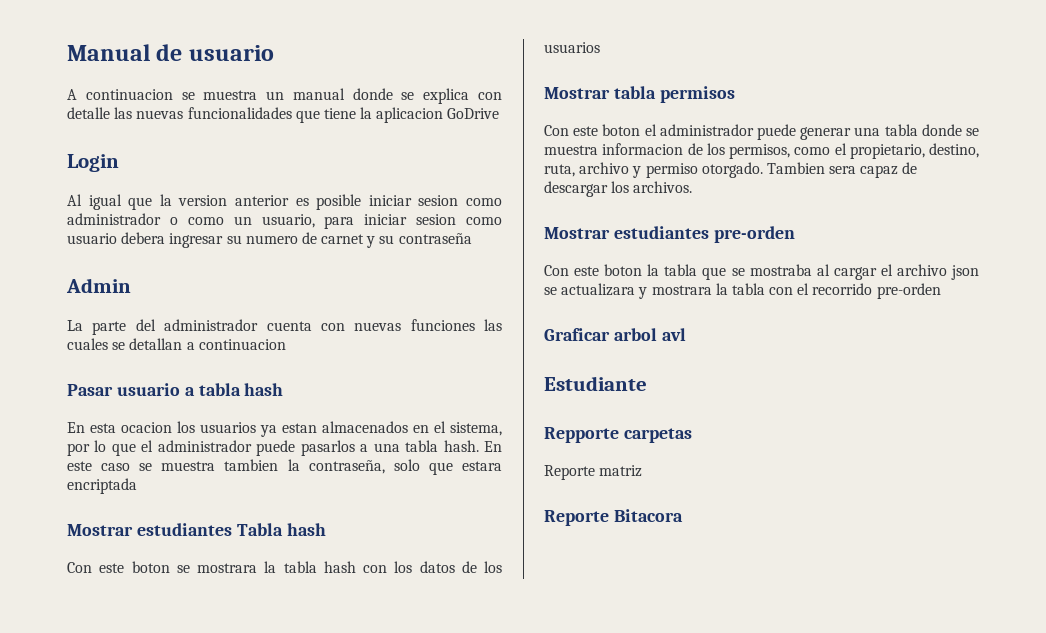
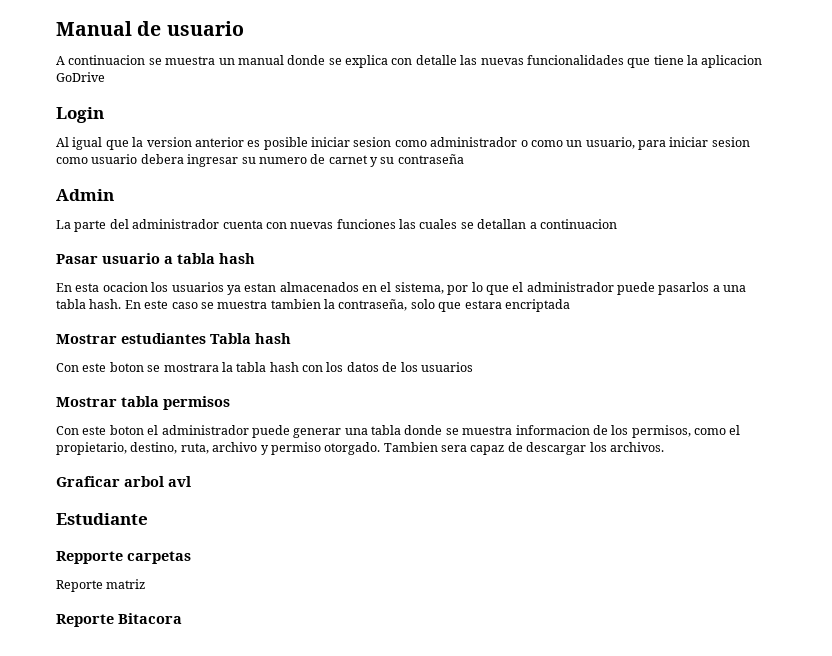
- Mostrar estudiantes pre-orden
- Con este boton la tabla que se mostraba al cargar el archivo json se actualizara y mostrara la tabla con el recorrido pre-orden

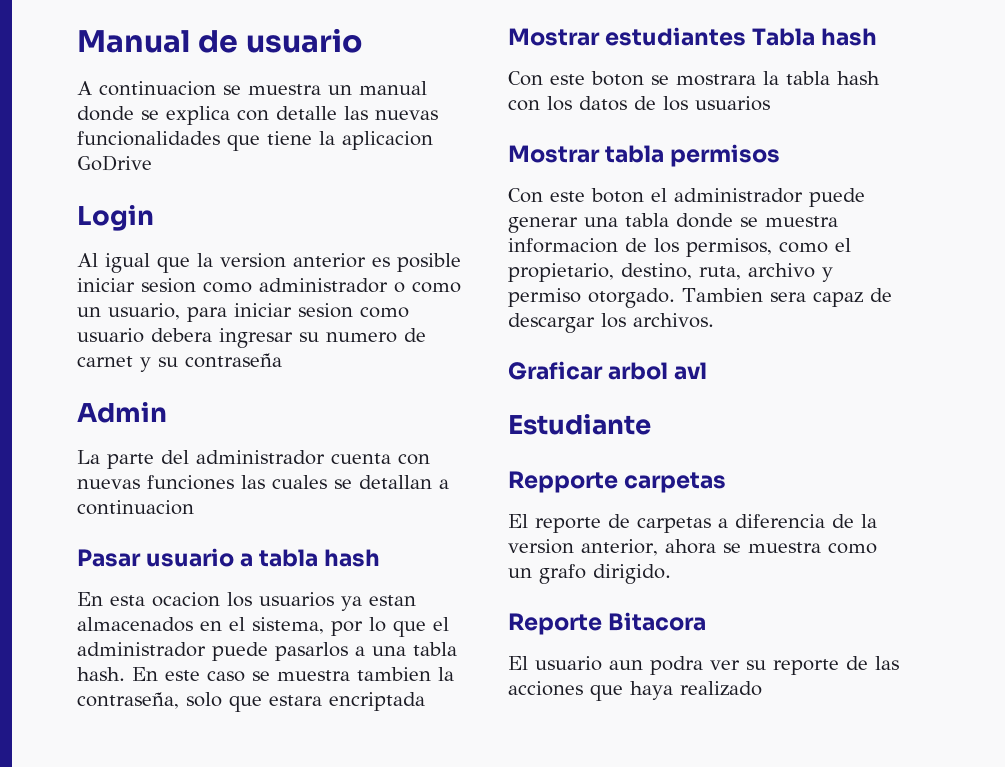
- Reporte matriz
+ El reporte de carpetas a diferencia de la version anterior, ahora se muestra como un grafo dirigido.
  Reporte Bitacora
+ El usuario aun podra ver su reporte de las acciones que haya realizado

